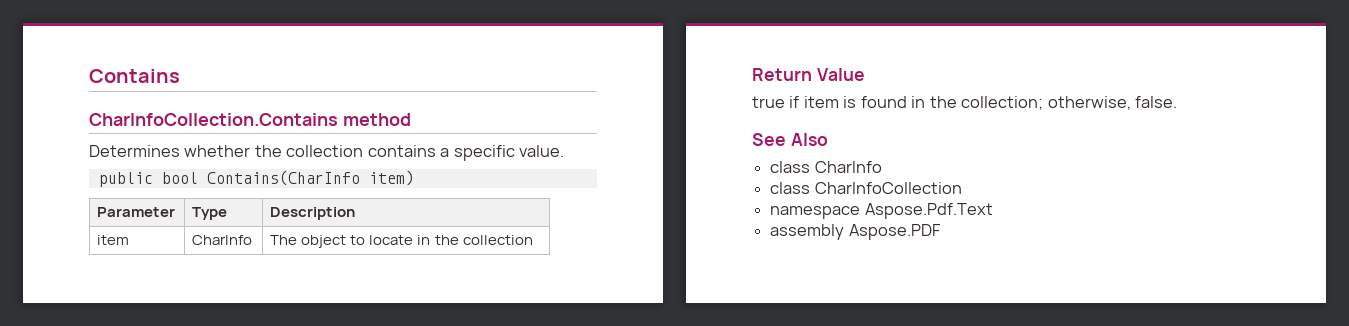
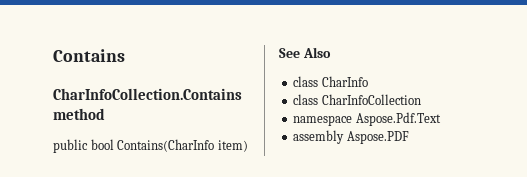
- Determines whether the collection contains a specific value.
  public bool Contains(CharInfo item)
- Parameter | Type | Description
- item | CharInfo | The object to locate in the collection
- Return Value
- true if item is found in the collection; otherwise, false.

